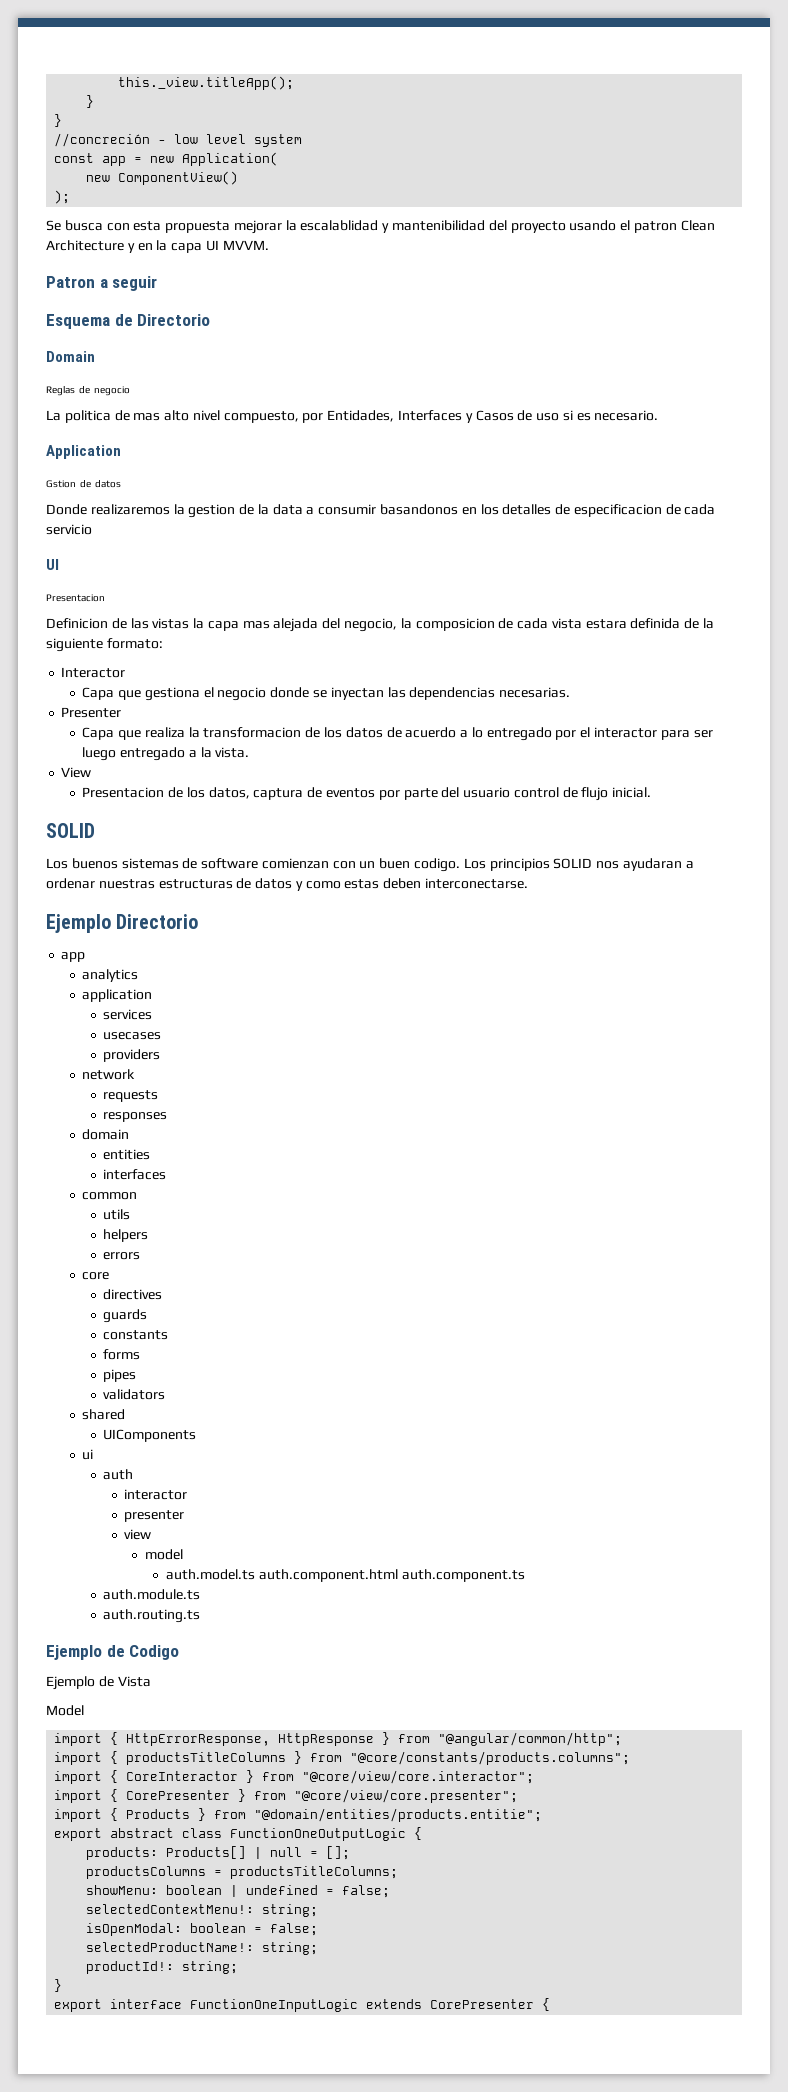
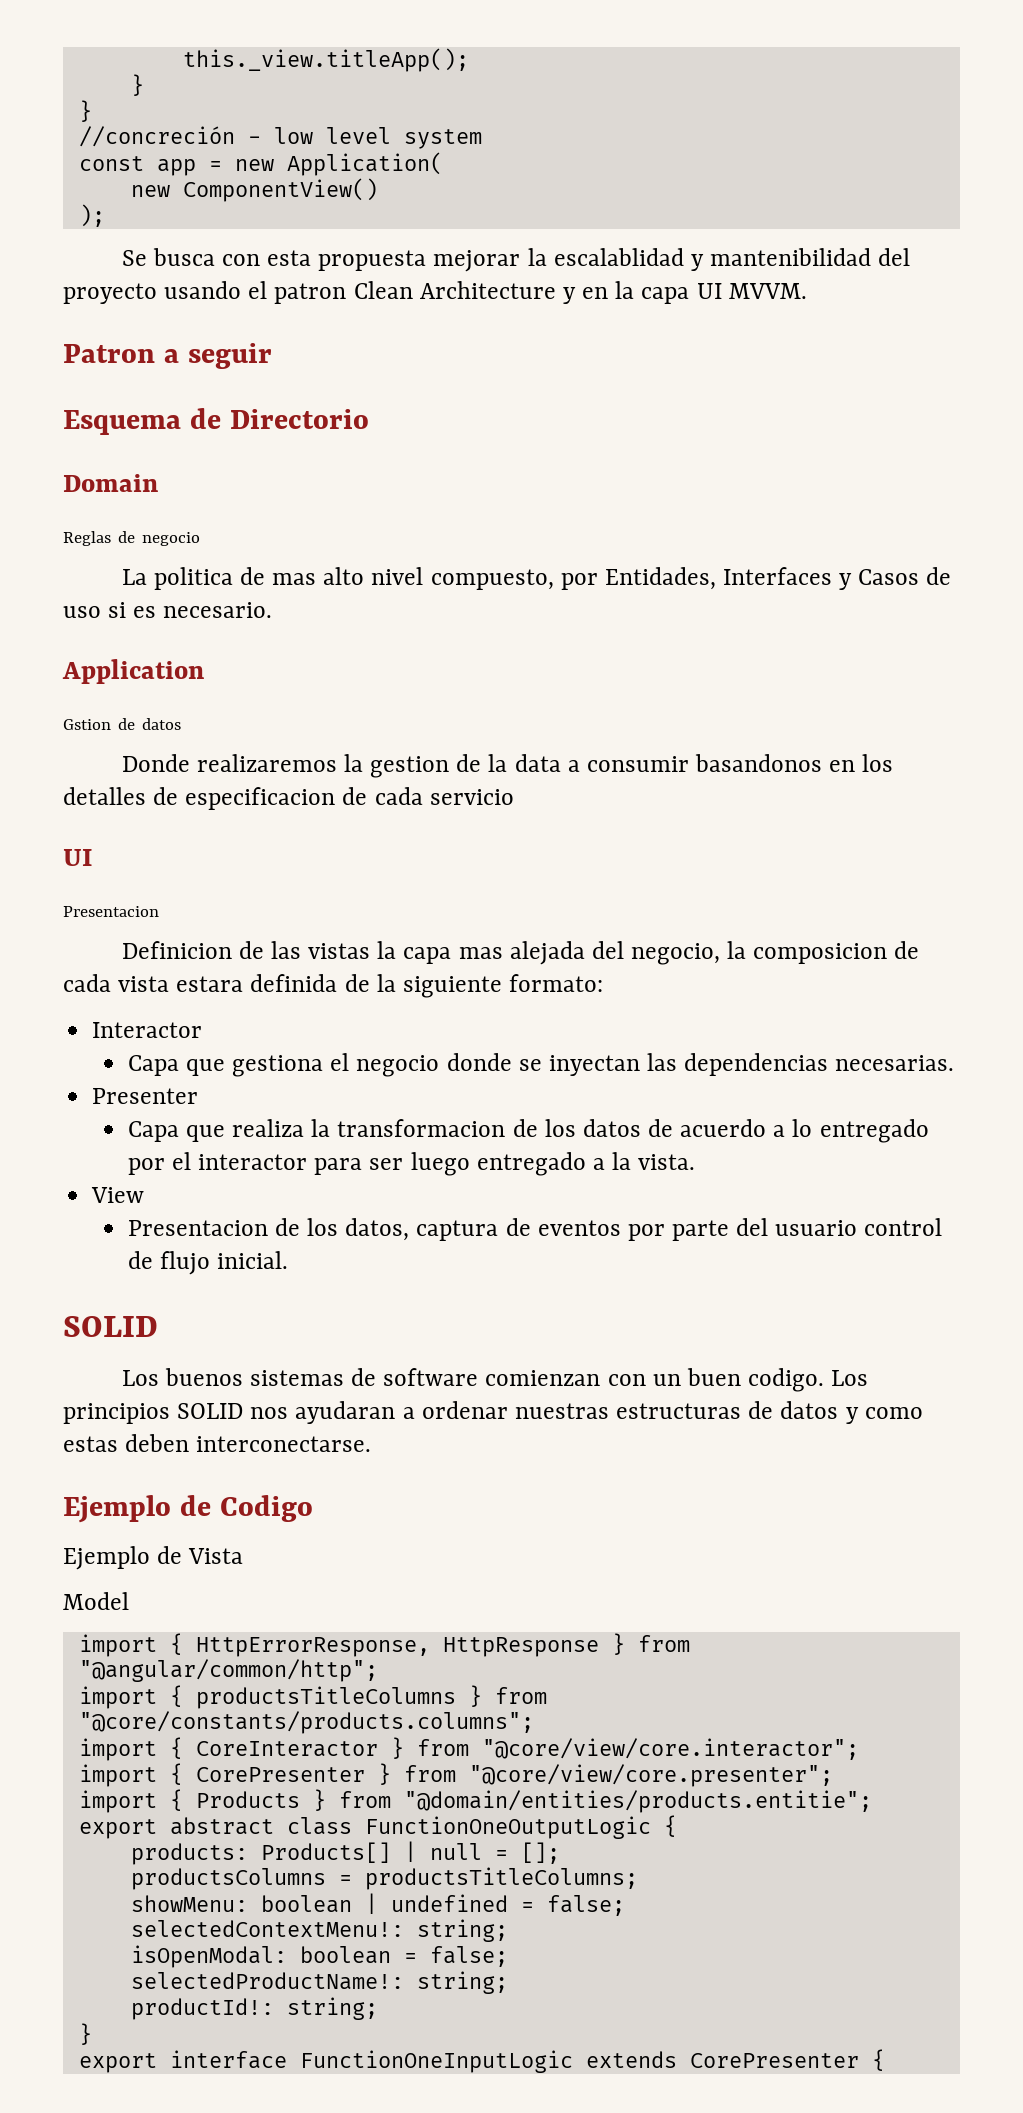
- Ejemplo Directorio
- app
- analytics
- application
- services
- usecases
- providers
- network
- requests
- responses
- domain
- entities
- interfaces
- common
- utils
- helpers
- errors
- core
- directives
- guards
- constants
- forms
- pipes
- validators
- shared
- UIComponents
- ui
- auth
- interactor
- presenter
- view
- model
- auth.model.ts auth.component.html auth.component.ts
- auth.module.ts
- auth.routing.ts

